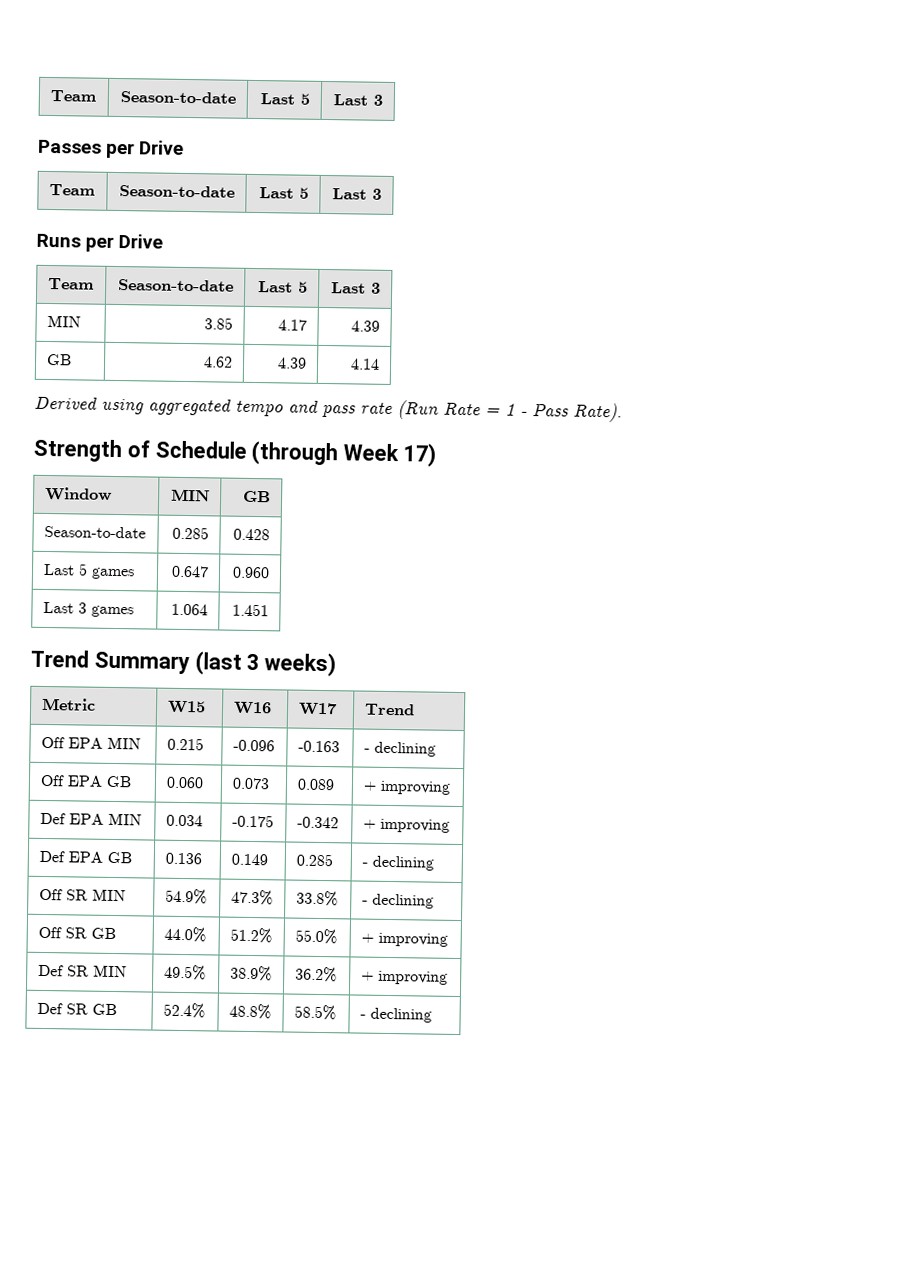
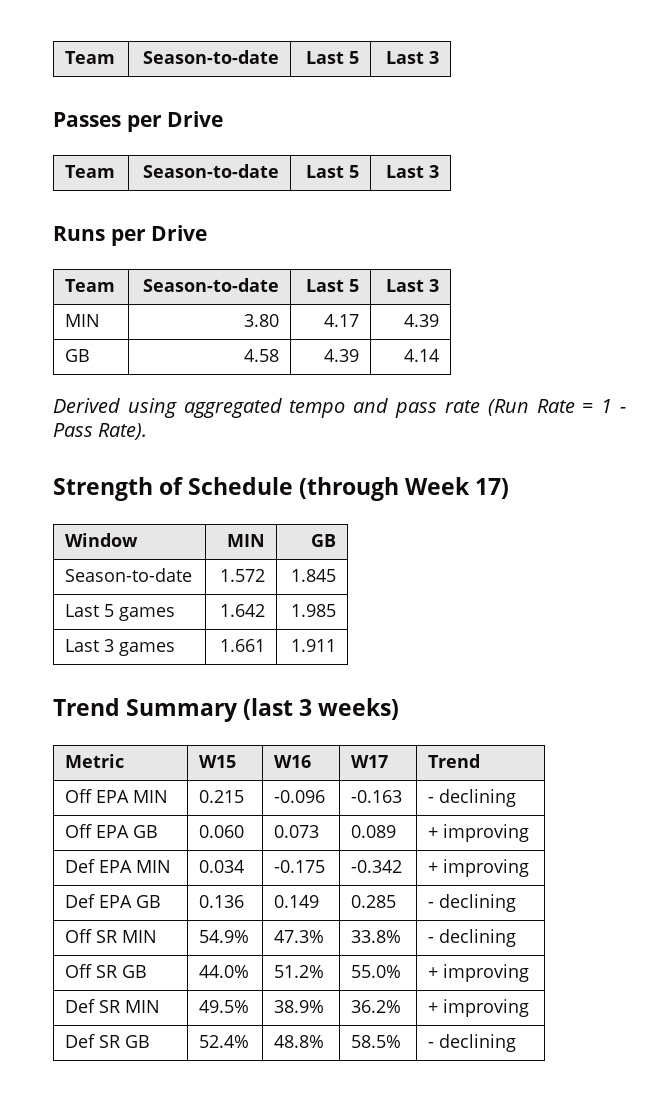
- MIN | 3.85 | 4.17 | 4.39
+ MIN | 3.80 | 4.17 | 4.39
- GB | 4.62 | 4.39 | 4.14
+ GB | 4.58 | 4.39 | 4.14
- Season-to-date | 0.285 | 0.428
+ Season-to-date | 1.572 | 1.845
- Last 5 games | 0.647 | 0.960
+ Last 5 games | 1.642 | 1.985
- Last 3 games | 1.064 | 1.451
+ Last 3 games | 1.661 | 1.911

